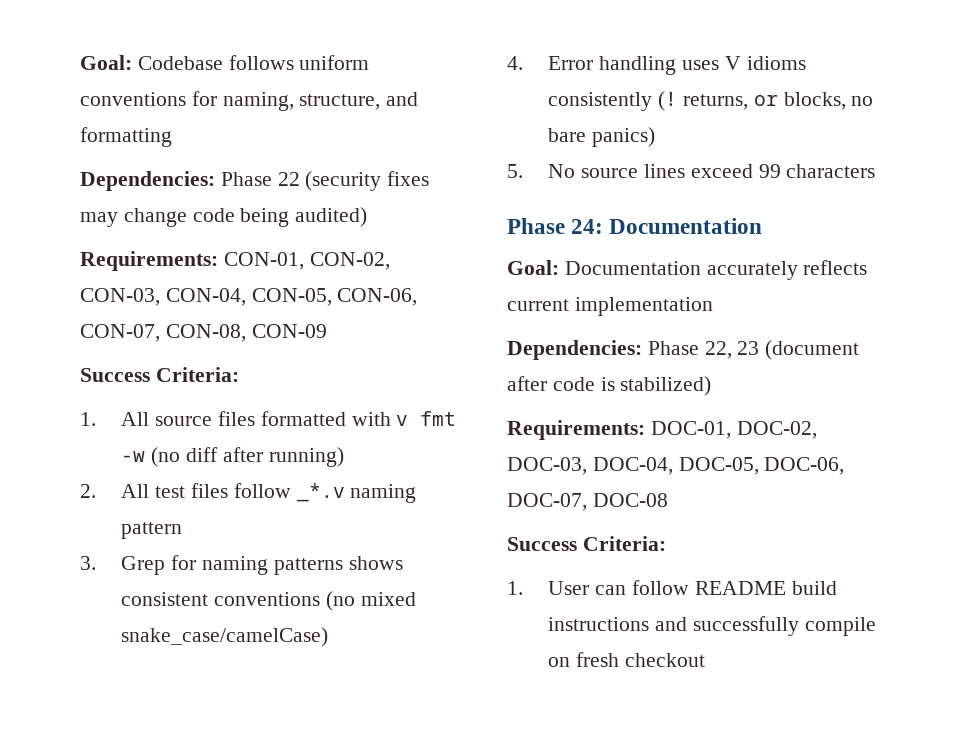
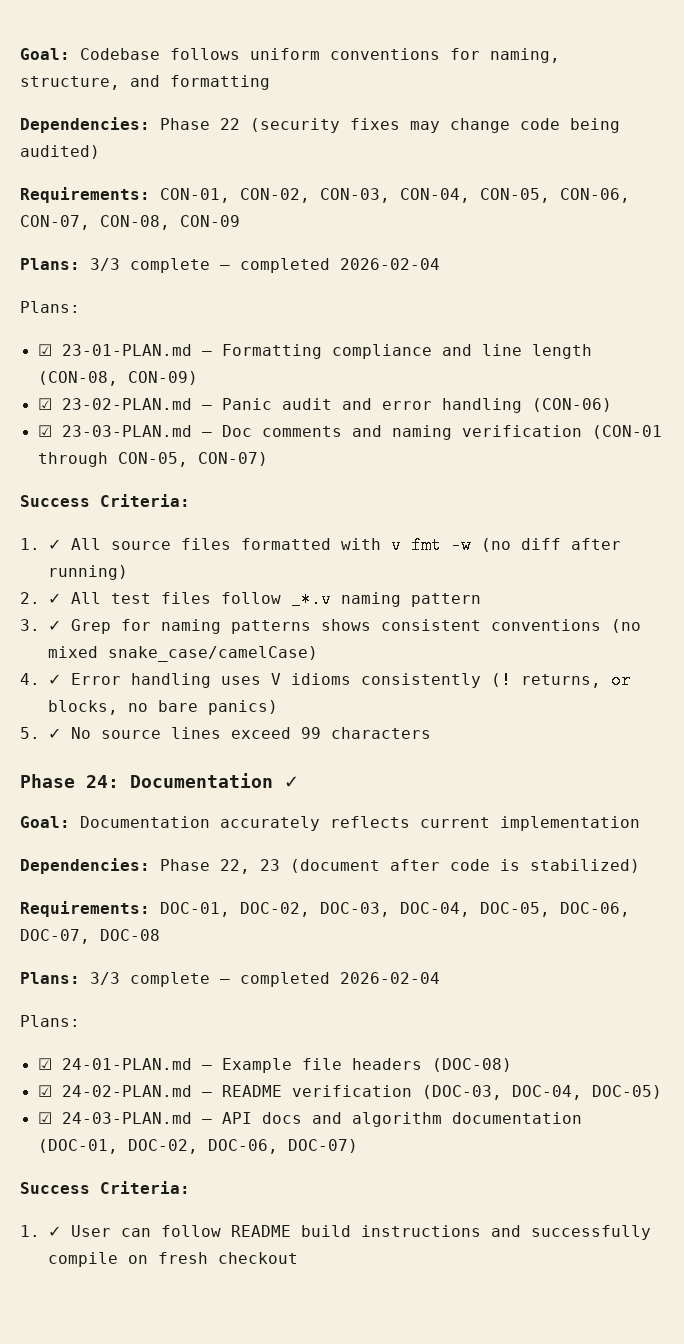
  Requirements: CON-01, CON-02, CON-03, CON-04, CON-05, CON-06, CON-07, CON-08, CON-09
+ Plans: 3/3 complete — completed 2026-02-04
+ Plans:
+ ☑ 23-01-PLAN.md — Formatting compliance and line length (CON-08, CON-09)
+ ☑ 23-02-PLAN.md — Panic audit and error handling (CON-06)
+ ☑ 23-03-PLAN.md — Doc comments and naming verification (CON-01 through CON-05, CON-07)
  Success Criteria:
- 1. All source files formatted with v fmt -w (no diff after running)
+ 1. ✓ All source files formatted with v fmt -w (no diff after running)
- 2. All test files follow _*.v naming pattern
+ 2. ✓ All test files follow _*.v naming pattern
- 3. Grep for naming patterns shows consistent conventions (no mixed snake_case/camelCase)
+ 3. ✓ Grep for naming patterns shows consistent conventions (no mixed snake_case/camelCase)
- 4. Error handling uses V idioms consistently (! returns, or blocks, no bare panics)
+ 4. ✓ Error handling uses V idioms consistently (! returns, or blocks, no bare panics)
- 5. No source lines exceed 99 characters
+ 5. ✓ No source lines exceed 99 characters
- Phase 24: Documentation
+ Phase 24: Documentation ✓
  Requirements: DOC-01, DOC-02, DOC-03, DOC-04, DOC-05, DOC-06, DOC-07, DOC-08
+ Plans: 3/3 complete — completed 2026-02-04
+ Plans:
+ ☑ 24-01-PLAN.md — Example file headers (DOC-08)
+ ☑ 24-02-PLAN.md — README verification (DOC-03, DOC-04, DOC-05)
+ ☑ 24-03-PLAN.md — API docs and algorithm documentation (DOC-01, DOC-02, DOC-06, DOC-07)
  Success Criteria:
- 1. User can follow README build instructions and successfully compile on fresh checkout
+ 1. ✓ User can follow README build instructions and successfully compile on fresh checkout

